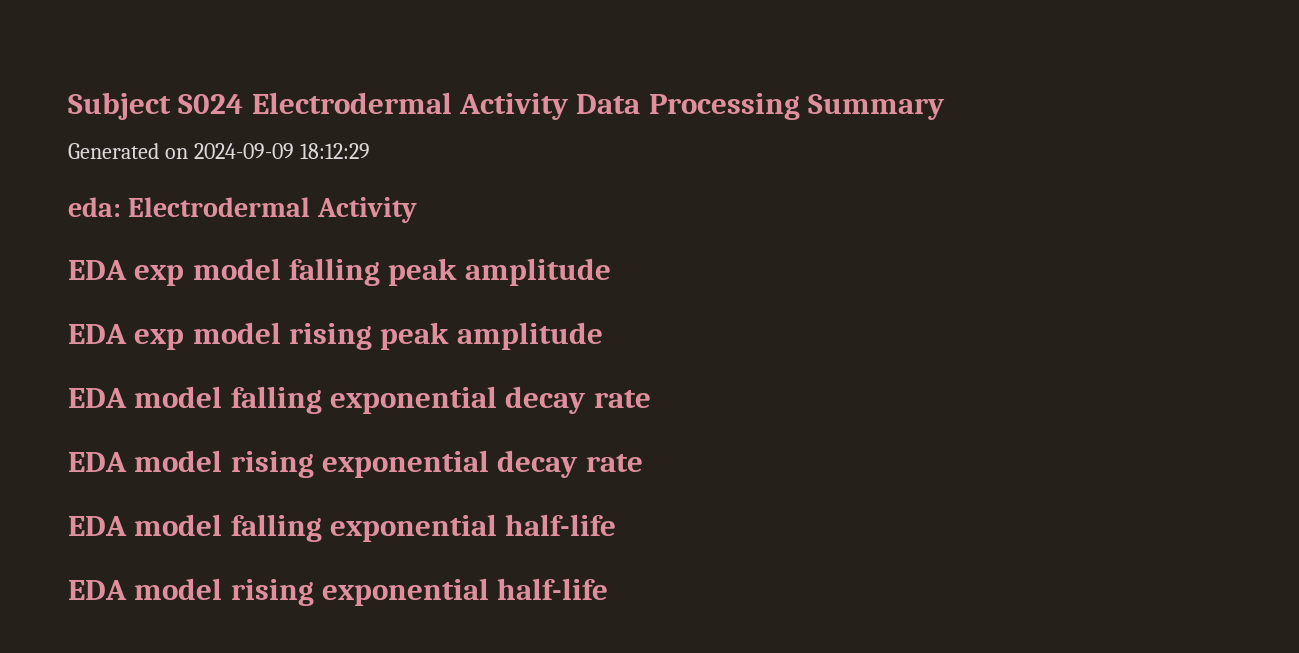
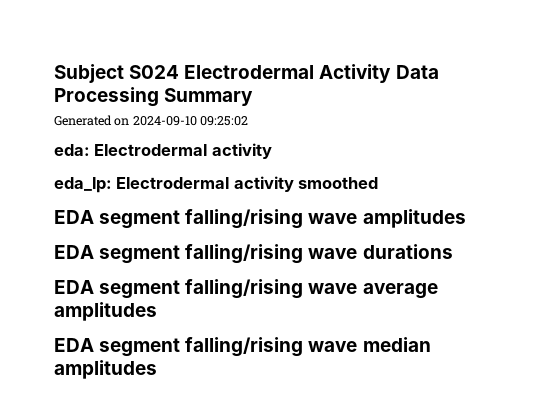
- Generated on 2024-09-09 18:12:29
+ Generated on 2024-09-10 09:25:02
- eda: Electrodermal Activity
- EDA exp model falling peak amplitude
- EDA exp model rising peak amplitude
- EDA model falling exponential decay rate
- EDA model rising exponential decay rate
- EDA model falling exponential half-life
- EDA model rising exponential half-life
+ eda: Electrodermal activity
+ eda_lp: Electrodermal activity smoothed
+ EDA segment falling/rising wave amplitudes
+ EDA segment falling/rising wave durations
+ EDA segment falling/rising wave average amplitudes
+ EDA segment falling/rising wave median amplitudes

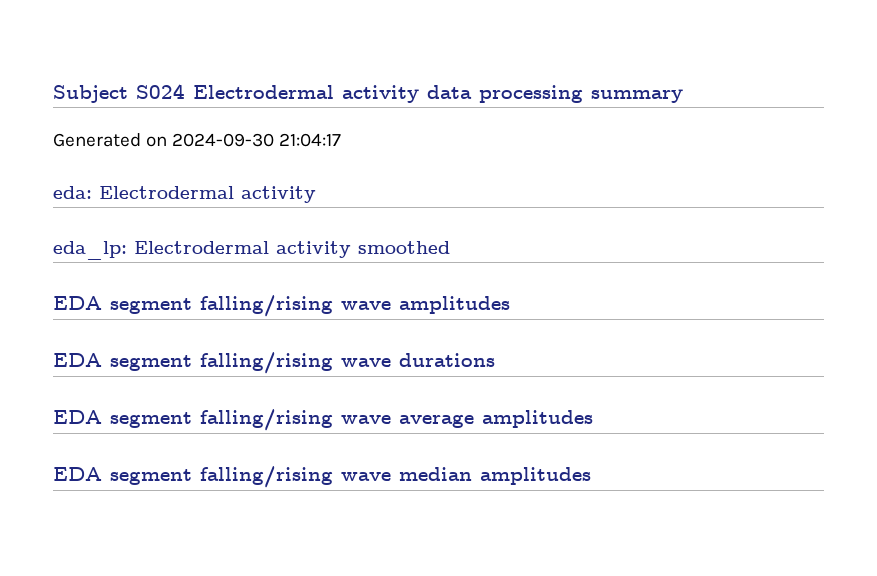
- Subject S024 Electrodermal Activity Data Processing Summary
+ Subject S024 Electrodermal activity data processing summary
- Generated on 2024-09-10 09:25:02
+ Generated on 2024-09-30 21:04:17

